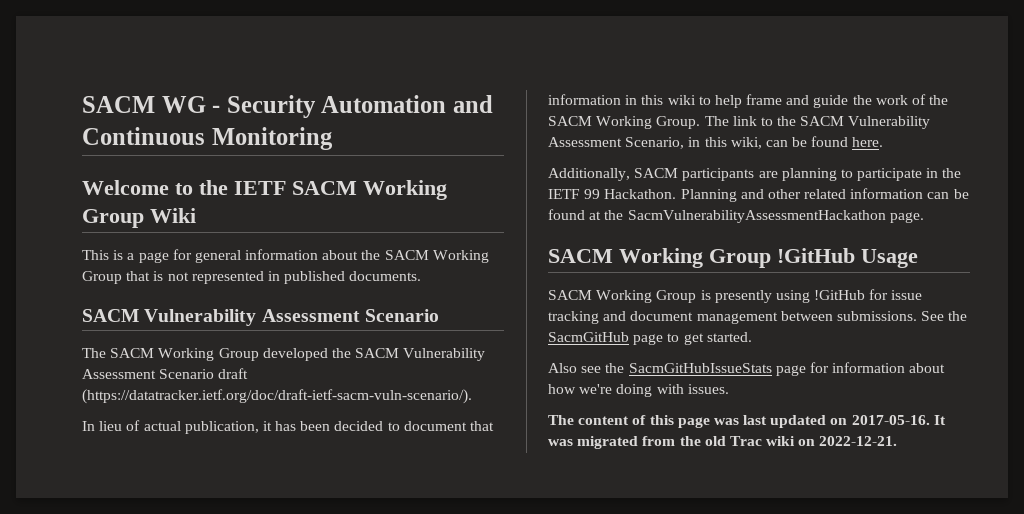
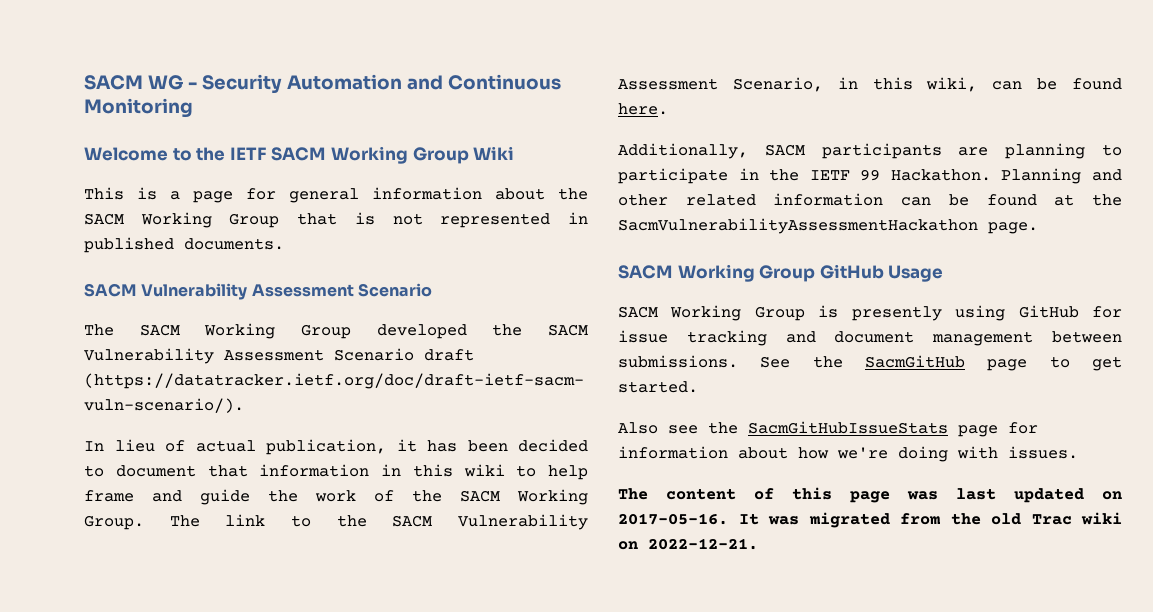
- SACM Working Group !GitHub Usage
+ SACM Working Group GitHub Usage
- SACM Working Group is presently using !GitHub for issue tracking and document management between submissions.
+ SACM Working Group is presently using GitHub for issue tracking and document management between submissions.

